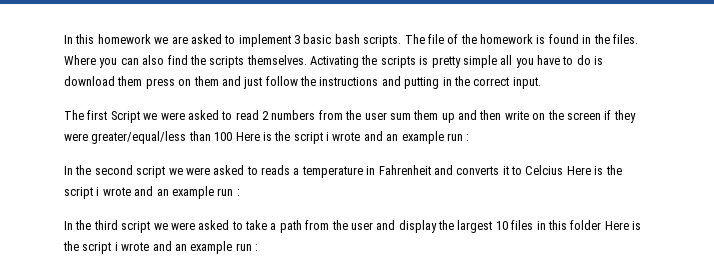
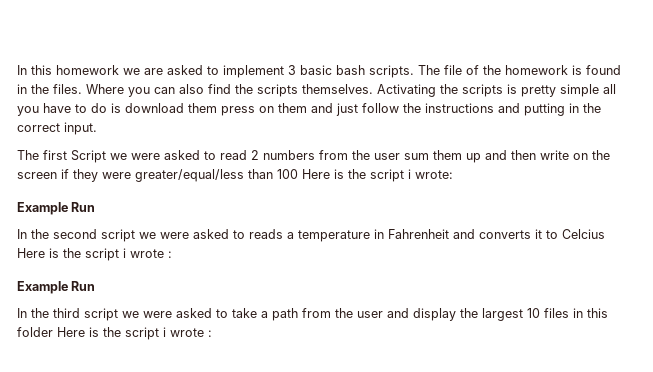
- The first Script we were asked to read 2 numbers from the user sum them up and then write on the screen if they were greater/equal/less than 100 Here is the script i wrote and an example run :
+ The first Script we were asked to read 2 numbers from the user sum them up and then write on the screen if they were greater/equal/less than 100 Here is the script i wrote:
+ Example Run
- In the second script we were asked to reads a temperature in Fahrenheit and converts it to Celcius Here is the script i wrote and an example run :
+ In the second script we were asked to reads a temperature in Fahrenheit and converts it to Celcius Here is the script i wrote :
+ Example Run
- In the third script we were asked to take a path from the user and display the largest 10 files in this folder Here is the script i wrote and an example run :
+ In the third script we were asked to take a path from the user and display the largest 10 files in this folder Here is the script i wrote :

